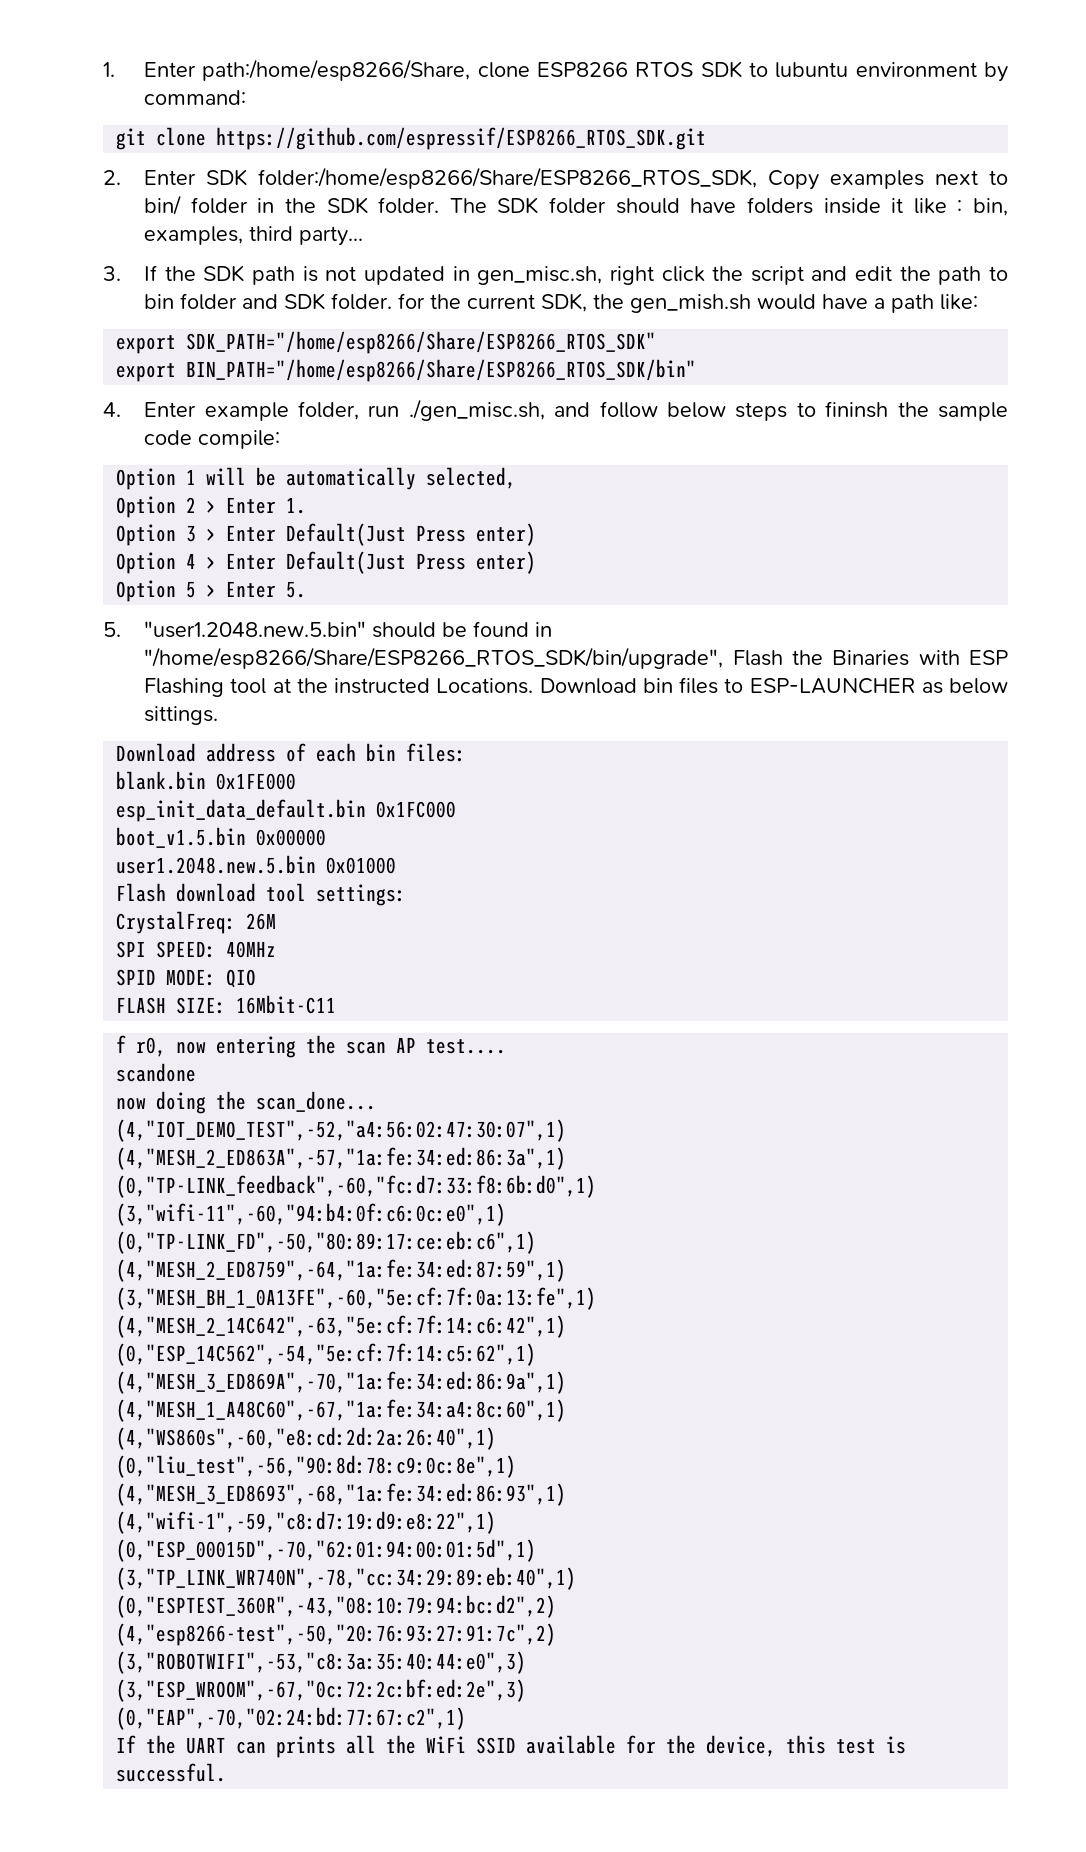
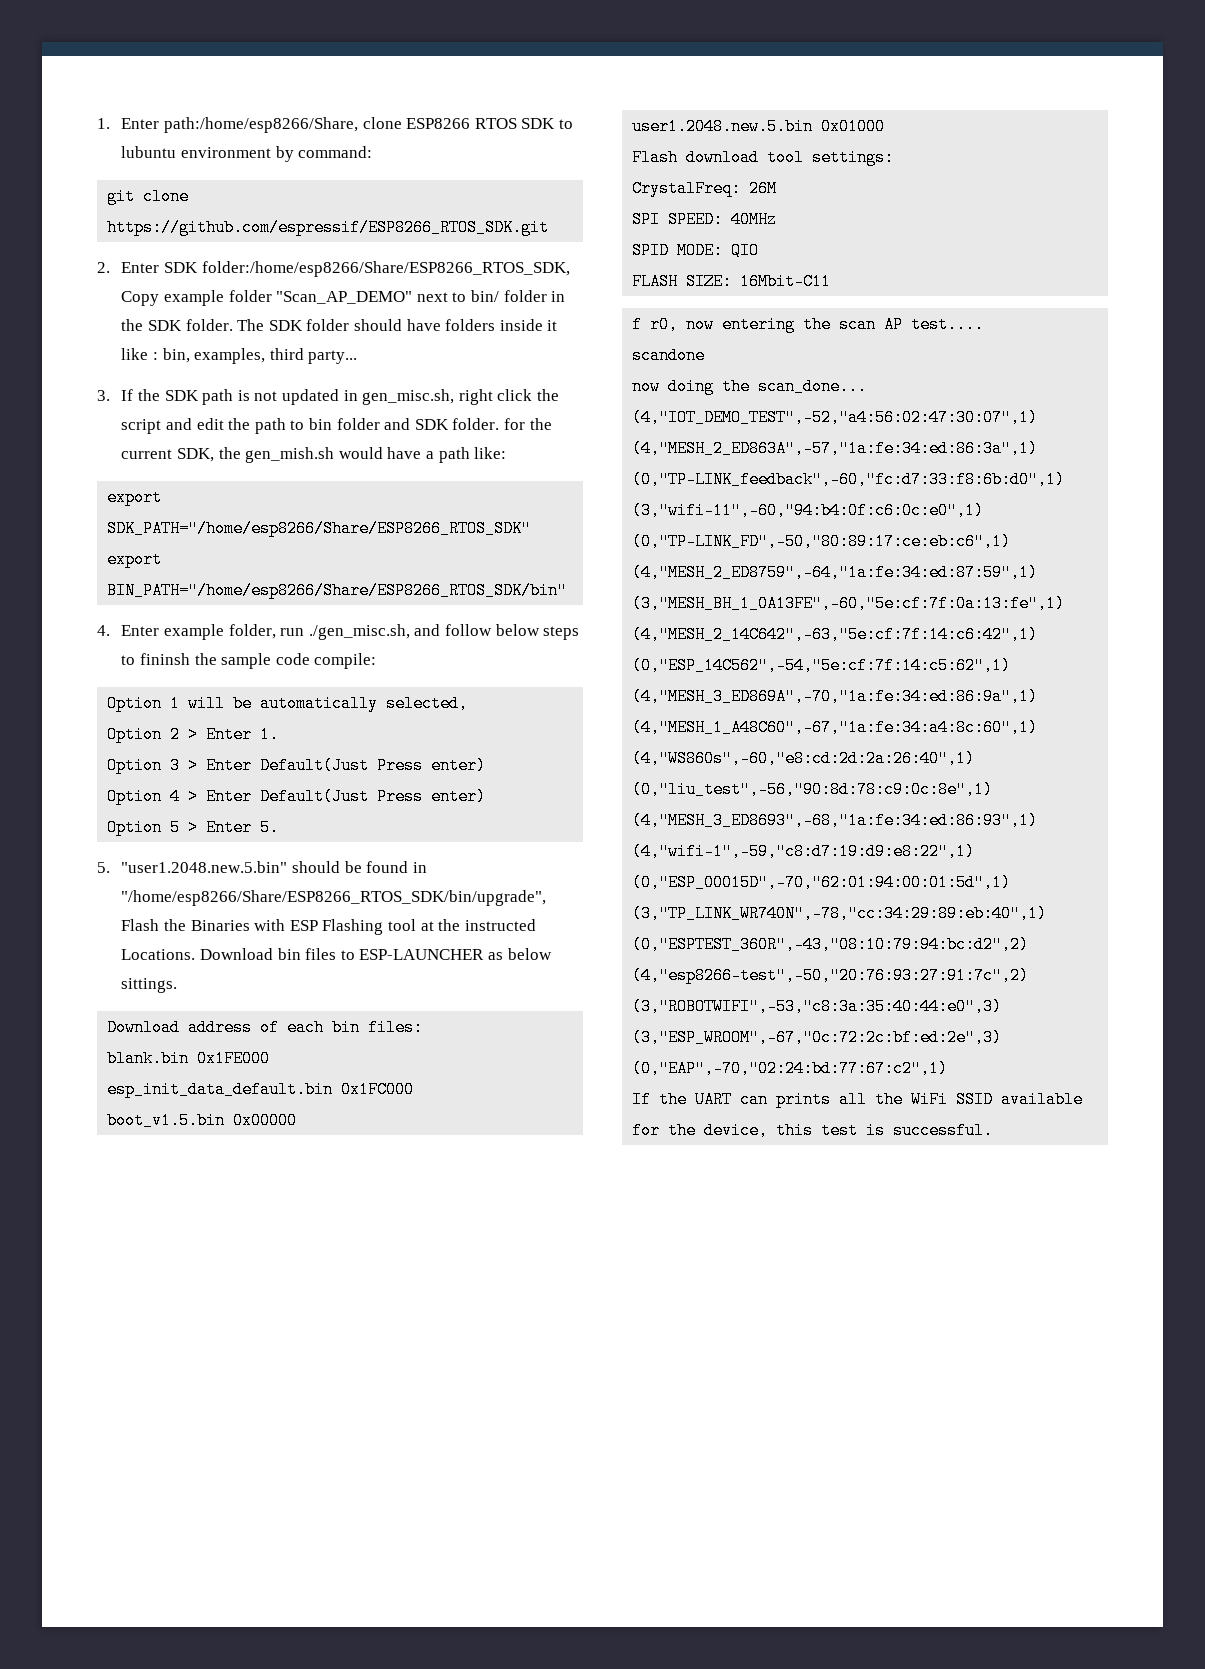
- 2. Enter SDK folder:/home/esp8266/Share/ESP8266_RTOS_SDK, Copy examples next to bin/ folder in the SDK folder.
+ 2. Enter SDK folder:/home/esp8266/Share/ESP8266_RTOS_SDK, Copy example folder "Scan_AP_DEMO" next to bin/ folder in the SDK folder.

